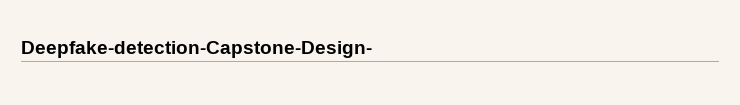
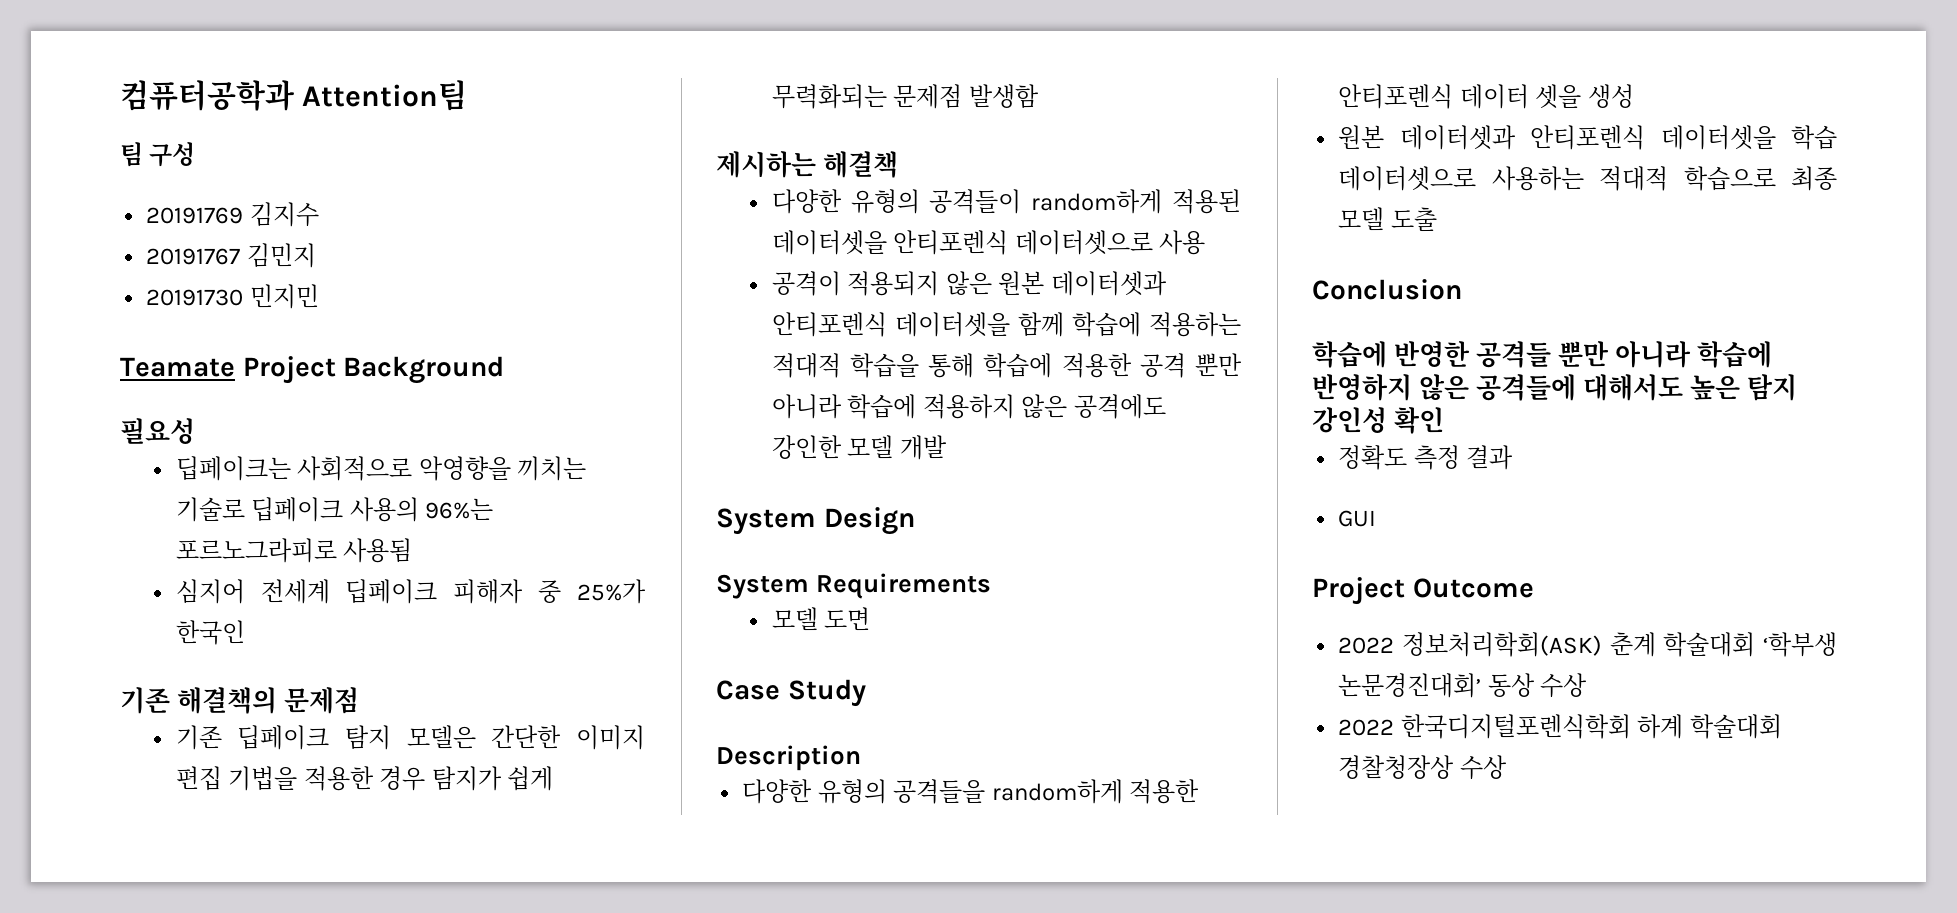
- Deepfake-detection-Capstone-Design-
+ 컴퓨터공학과 Attention팀
+ 팀 구성
+ 20191769 김지수
+ 20191767 김민지
+ 20191730 민지민
+ Teamate Project Background
+ 필요성
+ 딥페이크는 사회적으로 악영향을 끼치는 기술로 딥페이크 사용의 96%는 포르노그라피로 사용됨
+ 심지어 전세계 딥페이크 피해자 중 25%가 한국인
+ 기존 해결책의 문제점
+ 기존 딥페이크 탐지 모델은 간단한 이미지 편집 기법을 적용한 경우 탐지가 쉽게 무력화되는 문제점 발생함
+ 제시하는 해결책
+ 다양한 유형의 공격들이 random하게 적용된 데이터셋을 안티포렌식 데이터셋으로 사용
+ 공격이 적용되지 않은 원본 데이터셋과 안티포렌식 데이터셋을 함께 학습에 적용하는 적대적 학습을 통해 학습에 적용한 공격 뿐만 아니라 학습에 적용하지 않은 공격에도 강인한 모델 개발
+ System Design
+ System Requirements
+ 모델 도면
+ Case Study
+ Description
+ 다양한 유형의 공격들을 random하게 적용한 안티포렌식 데이터 셋을 생성
+ 원본 데이터셋과 안티포렌식 데이터셋을 학습 데이터셋으로 사용하는 적대적 학습으로 최종 모델 도출
+ Conclusion
+ 학습에 반영한 공격들 뿐만 아니라 학습에 반영하지 않은 공격들에 대해서도 높은 탐지 강인성 확인
+ 정확도 측정 결과
+ GUI
+ Project Outcome
+ 2022 정보처리학회(ASK) 춘계 학술대회 ‘학부생 논문경진대회’ 동상 수상
+ 2022 한국디지털포렌식학회 하계 학술대회 경찰청장상 수상

